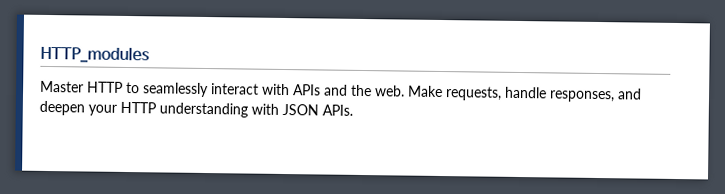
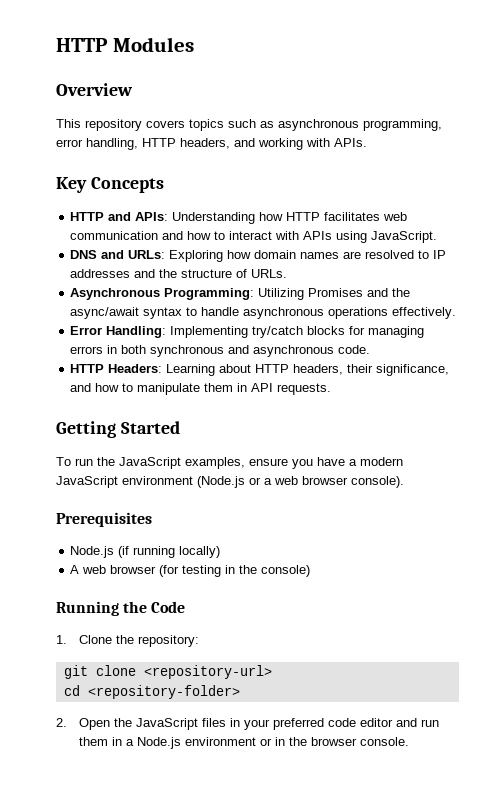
- HTTP_modules
- Master HTTP to seamlessly interact with APIs and the web. Make requests, handle responses, and deepen your HTTP understanding with JSON APIs.
+ HTTP Modules
+ Overview
+ This repository covers topics such as asynchronous programming, error handling, HTTP headers, and working with APIs.
+ Key Concepts
+ HTTP and APIs: Understanding how HTTP facilitates web communication and how to interact with APIs using JavaScript.
+ DNS and URLs: Exploring how domain names are resolved to IP addresses and the structure of URLs.
+ Asynchronous Programming: Utilizing Promises and the async/await syntax to handle asynchronous operations effectively.
+ Error Handling: Implementing try/catch blocks for managing errors in both synchronous and asynchronous code.
+ HTTP Headers: Learning about HTTP headers, their significance, and how to manipulate them in API requests.
+ Getting Started
+ To run the JavaScript examples, ensure you have a modern JavaScript environment (Node.js or a web browser console).
+ Prerequisites
+ Node.js (if running locally)
+ A web browser (for testing in the console)
+ Running the Code
+ 1. Clone the repository:
+ git clone <repository-url>
+ cd <repository-folder>
+ 2. Open the JavaScript files in your preferred code editor and run them in a Node.js environment or in the browser console.

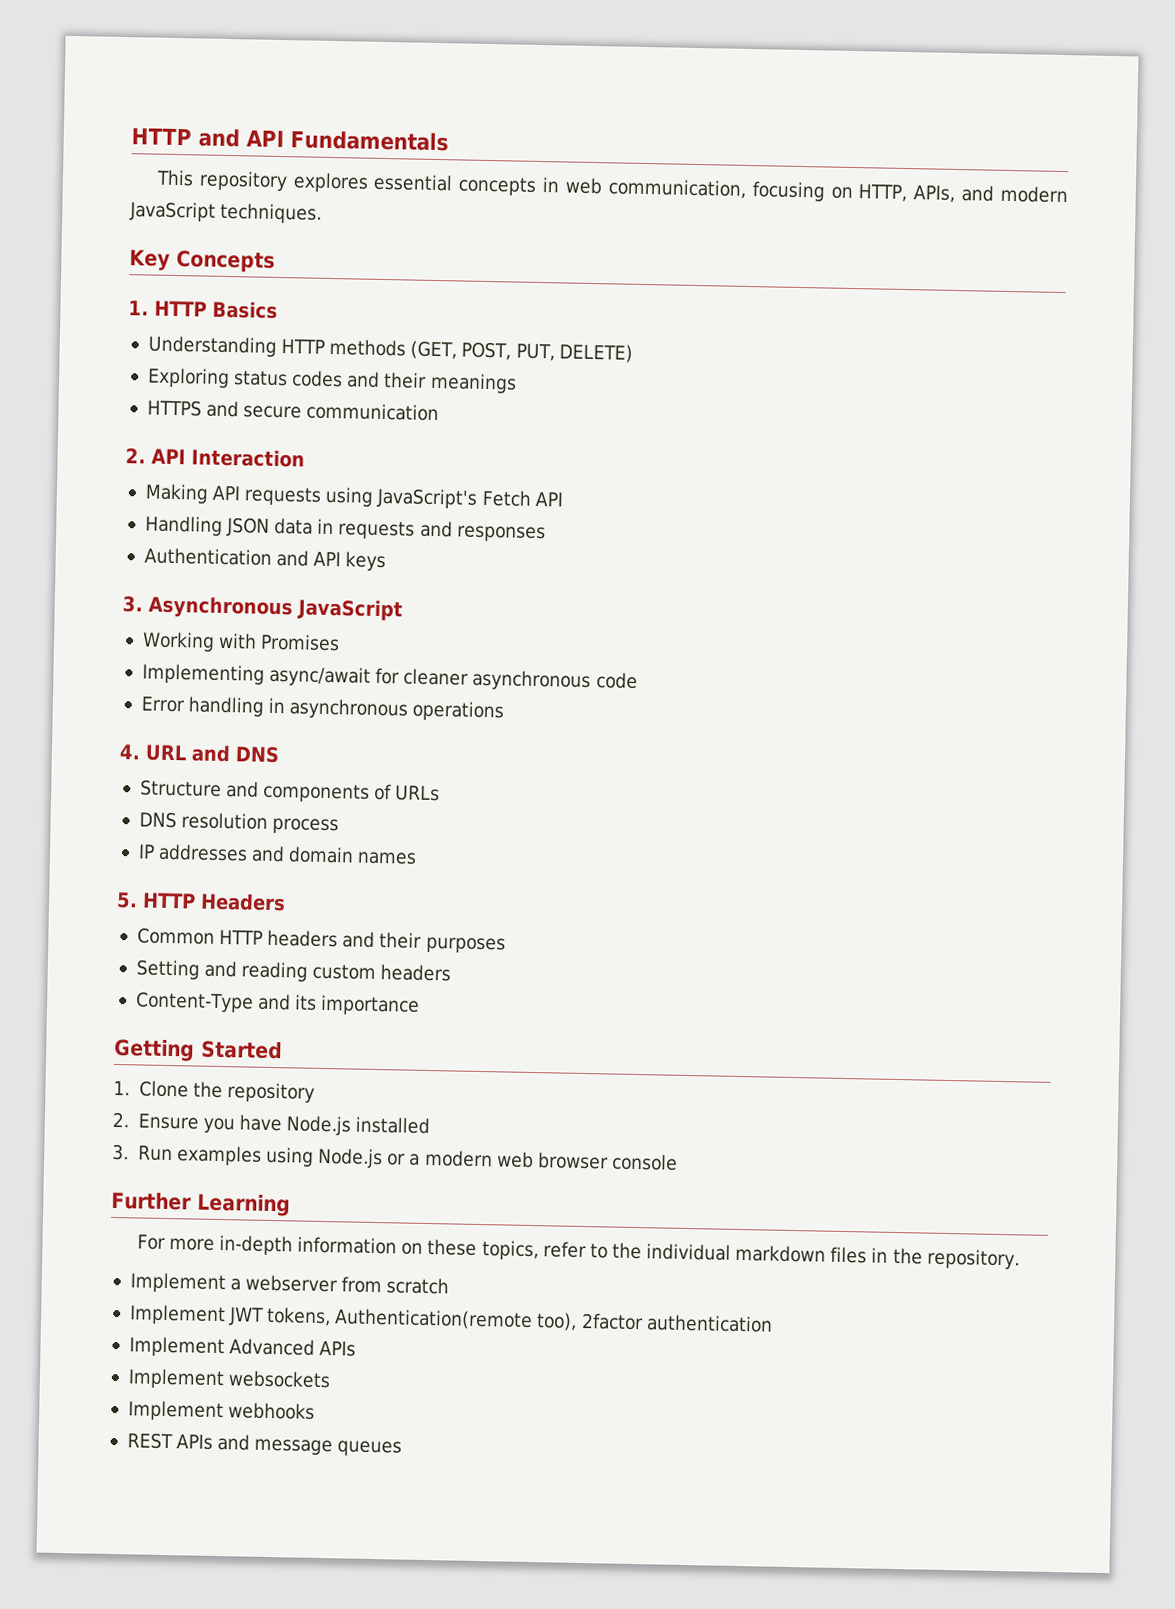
- HTTP Modules
- Overview
+ HTTP and API Fundamentals
- This repository covers topics such as asynchronous programming, error handling, HTTP headers, and working with APIs.
+ This repository explores essential concepts in web communication, focusing on HTTP, APIs, and modern JavaScript techniques.
  Key Concepts
- HTTP and APIs: Understanding how HTTP facilitates web communication and how to interact with APIs using JavaScript.
- DNS and URLs: Exploring how domain names are resolved to IP addresses and the structure of URLs.
- Asynchronous Programming: Utilizing Promises and the async/await syntax to handle asynchronous operations effectively.
- Error Handling: Implementing try/catch blocks for managing errors in both synchronous and asynchronous code.
- HTTP Headers: Learning about HTTP headers, their significance, and how to manipulate them in API requests.
+ 1. HTTP Basics
+ Understanding HTTP methods (GET, POST, PUT, DELETE)
+ Exploring status codes and their meanings
+ HTTPS and secure communication
+ 2. API Interaction
+ Making API requests using JavaScript's Fetch API
+ Handling JSON data in requests and responses
+ Authentication and API keys
+ 3. Asynchronous JavaScript
+ Working with Promises
+ Implementing async/await for cleaner asynchronous code
+ Error handling in asynchronous operations
+ 4. URL and DNS
+ Structure and components of URLs
+ DNS resolution process
+ IP addresses and domain names
+ 5. HTTP Headers
+ Common HTTP headers and their purposes
+ Setting and reading custom headers
+ Content-Type and its importance
  Getting Started
- To run the JavaScript examples, ensure you have a modern JavaScript environment (Node.js or a web browser console).
- Prerequisites
- Node.js (if running locally)
- A web browser (for testing in the console)
- Running the Code
- 1. Clone the repository:
- git clone <repository-url>
- cd <repository-folder>
- 2. Open the JavaScript files in your preferred code editor and run them in a Node.js environment or in the browser console.
+ 1. Clone the repository
+ 2. Ensure you have Node.js installed
+ 3. Run examples using Node.js or a modern web browser console
+ Further Learning
+ For more in-depth information on these topics, refer to the individual markdown files in the repository.
+ Implement a webserver from scratch
+ Implement JWT tokens, Authentication(remote too), 2factor authentication
+ Implement Advanced APIs
+ Implement websockets
+ Implement webhooks
+ REST APIs and message queues

